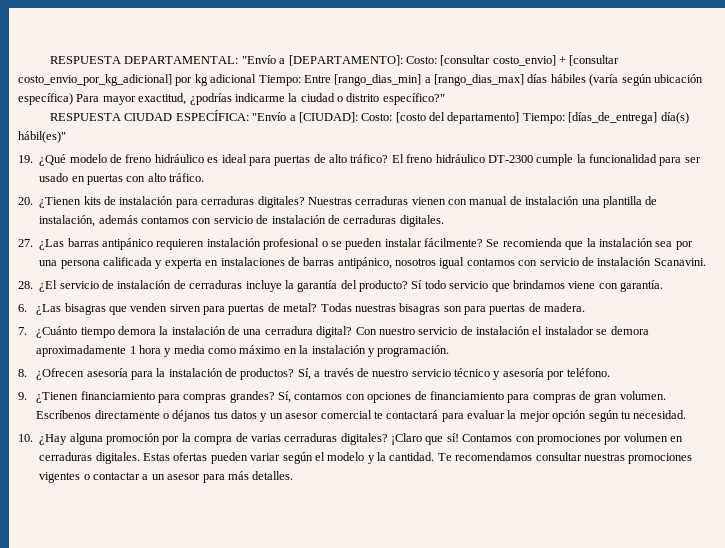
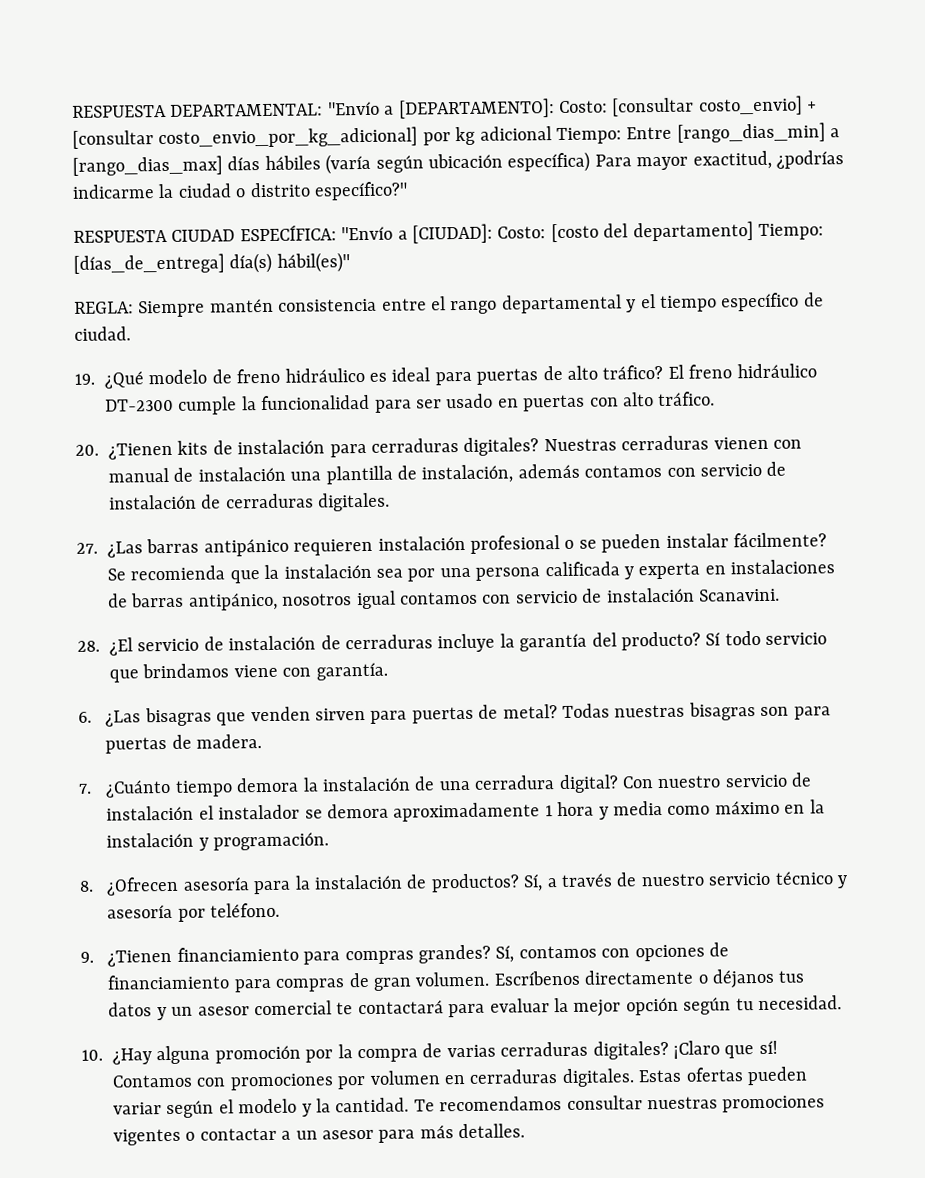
+ REGLA: Siempre mantén consistencia entre el rango departamental y el tiempo específico de ciudad.

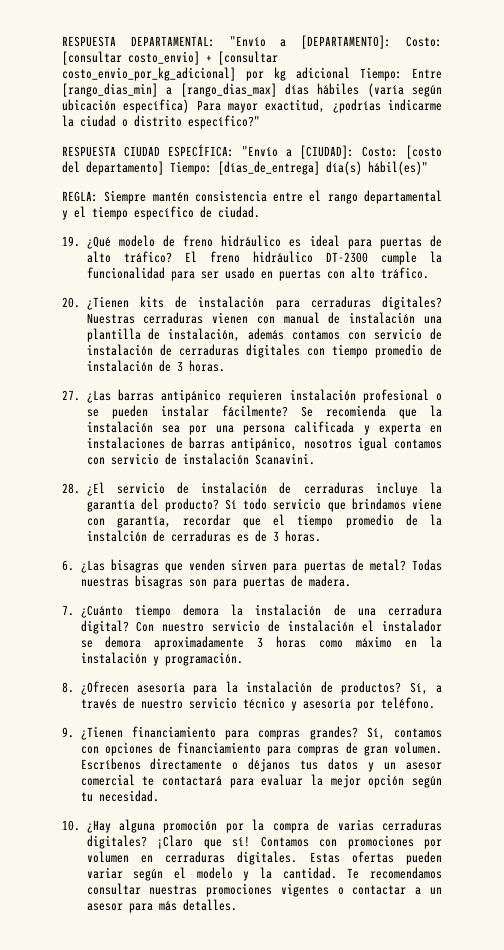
- Nuestras cerraduras vienen con manual de instalación una plantilla de instalación, además contamos con servicio de instalación de cerraduras digitales.
+ Nuestras cerraduras vienen con manual de instalación una plantilla de instalación, además contamos con servicio de instalación de cerraduras digitales con tiempo promedio de instalación de 3 horas.
- Sí todo servicio que brindamos viene con garantía.
+ Sí todo servicio que brindamos viene con garantía, recordar que el tiempo promedio de la instalción de cerraduras es de 3 horas.
- Con nuestro servicio de instalación el instalador se demora aproximadamente 1 hora y media como máximo en la instalación y programación.
+ Con nuestro servicio de instalación el instalador se demora aproximadamente 3 horas como máximo en la instalación y programación.

